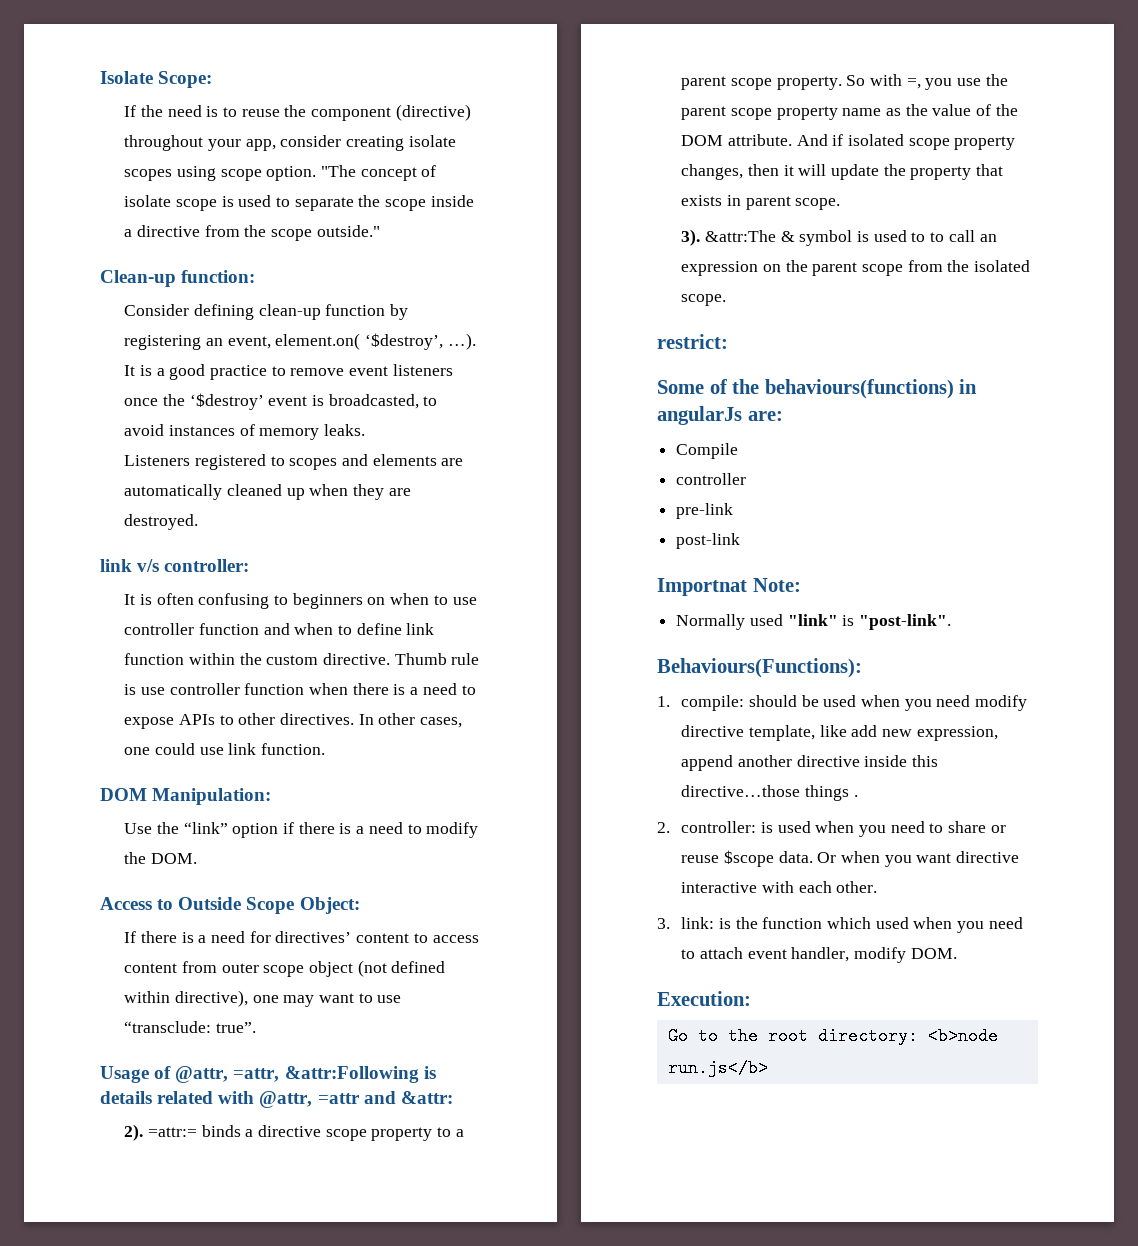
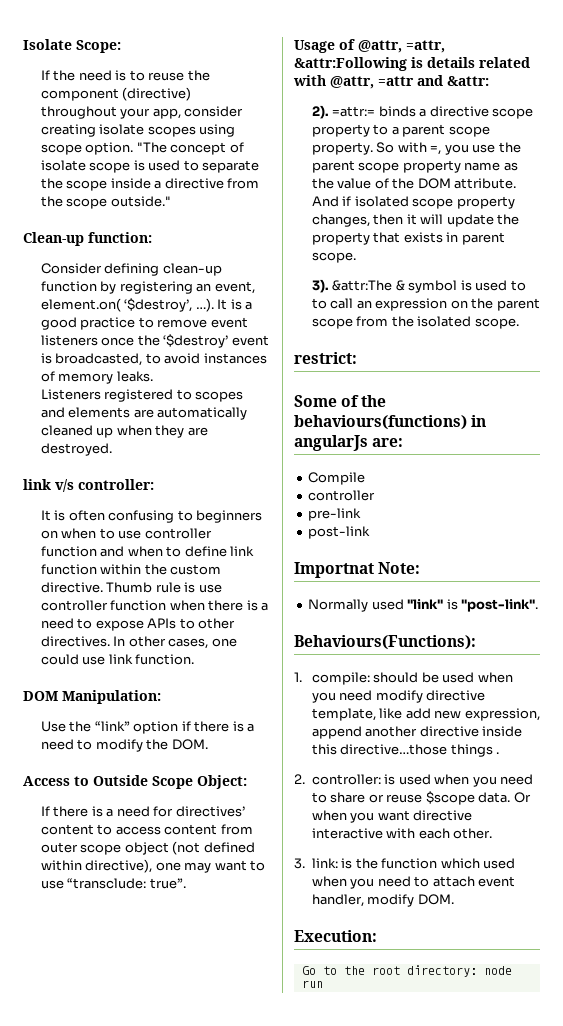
- Go to the root directory: <b>node run.js</b>
+ Go to the root directory: node run

